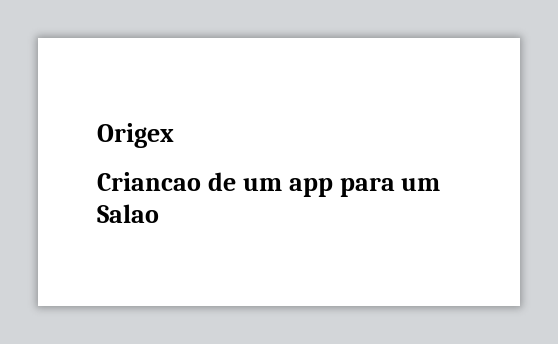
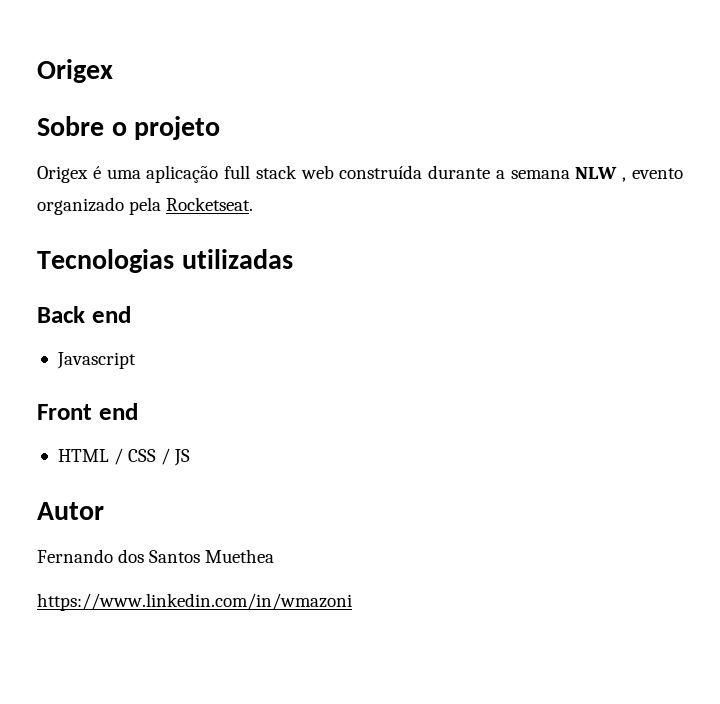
- Criancao de um app para um Salao
+ Sobre o projeto
+ Origex é uma aplicação full stack web construída durante a semana NLW , evento organizado pela Rocketseat.
+ Tecnologias utilizadas
+ Back end
+ Javascript
+ Front end
+ HTML / CSS / JS
+ Autor
+ Fernando dos Santos Muethea
+ https://www.linkedin.com/in/wmazoni

